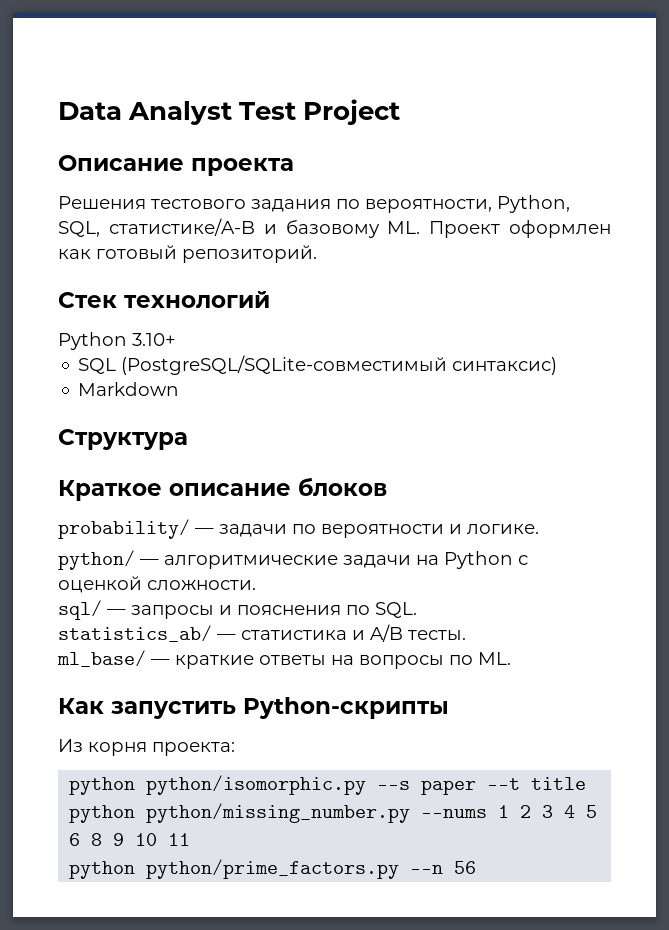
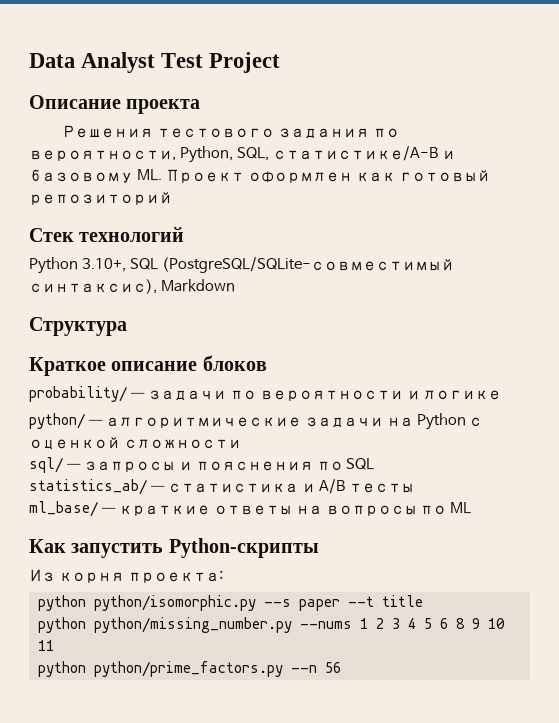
- Решения тестового задания по вероятности, Python, SQL, статистике/A-B и базовому ML. Проект оформлен как готовый репозиторий.
+ Решения тестового задания по вероятности, Python, SQL, статистике/A-B и базовому ML. Проект оформлен как готовый репозиторий
- Python 3.10+
- SQL (PostgreSQL/SQLite-совместимый синтаксис)
- Markdown
+ Python 3.10+, SQL (PostgreSQL/SQLite-совместимый синтаксис), Markdown
- probability/ — задачи по вероятности и логике.
+ probability/ — задачи по вероятности и логике
- python/ — алгоритмические задачи на Python с оценкой сложности.
+ python/ — алгоритмические задачи на Python с оценкой сложности
- sql/ — запросы и пояснения по SQL.
+ sql/ — запросы и пояснения по SQL
- statistics_ab/ — статистика и A/B тесты.
+ statistics_ab/ — статистика и A/B тесты
- ml_base/ — краткие ответы на вопросы по ML.
+ ml_base/ — краткие ответы на вопросы по ML

